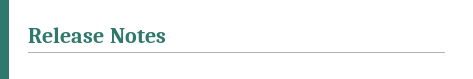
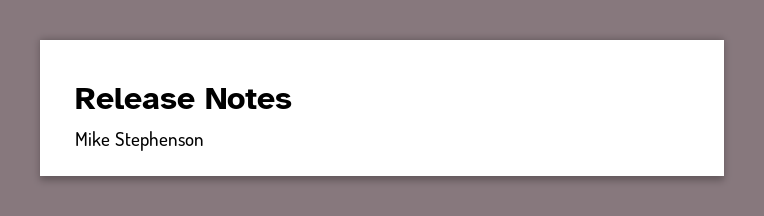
+ Mike Stephenson

